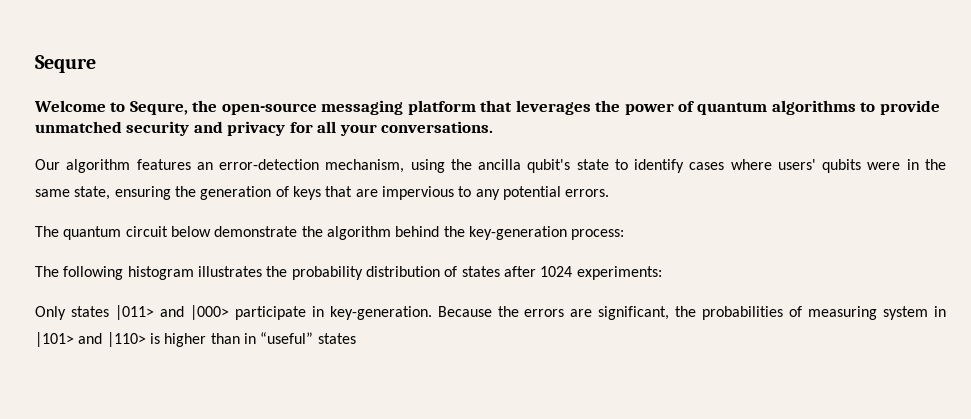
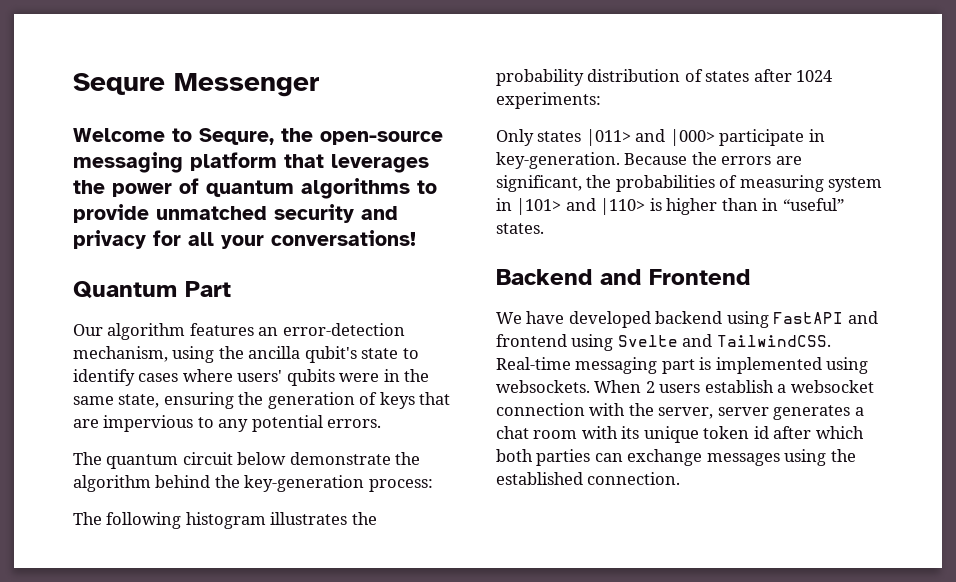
- Sequre
+ Sequre Messenger
- Welcome to Sequre, the open-source messaging platform that leverages the power of quantum algorithms to provide unmatched security and privacy for all your conversations.
+ Welcome to Sequre, the open-source messaging platform that leverages the power of quantum algorithms to provide unmatched security and privacy for all your conversations!
+ Quantum Part
- Because the errors are significant, the probabilities of measuring system in |101> and |110> is higher than in “useful” states
+ Because the errors are significant, the probabilities of measuring system in |101> and |110> is higher than in “useful” states.
+ Backend and Frontend
+ We have developed backend using FastAPI and frontend using Svelte and TailwindCSS. Real-time messaging part is implemented using websockets. When 2 users establish a websocket connection with the server, server generates a chat room with its unique token id after which both parties can exchange messages using the established connection.

